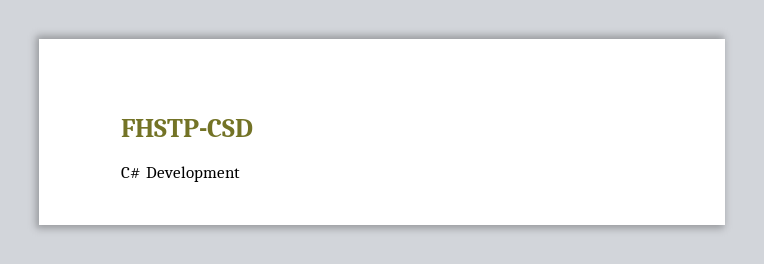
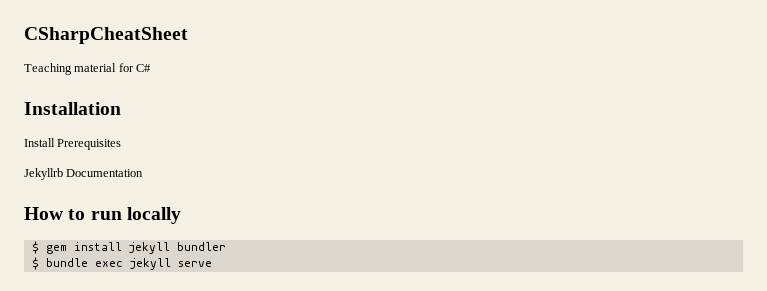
- FHSTP-CSD
- C# Development
+ CSharpCheatSheet
+ Teaching material for C#
+ Installation
+ Install Prerequisites
+ Jekyllrb Documentation
+ How to run locally
+ $ gem install jekyll bundler
+ $ bundle exec jekyll serve

